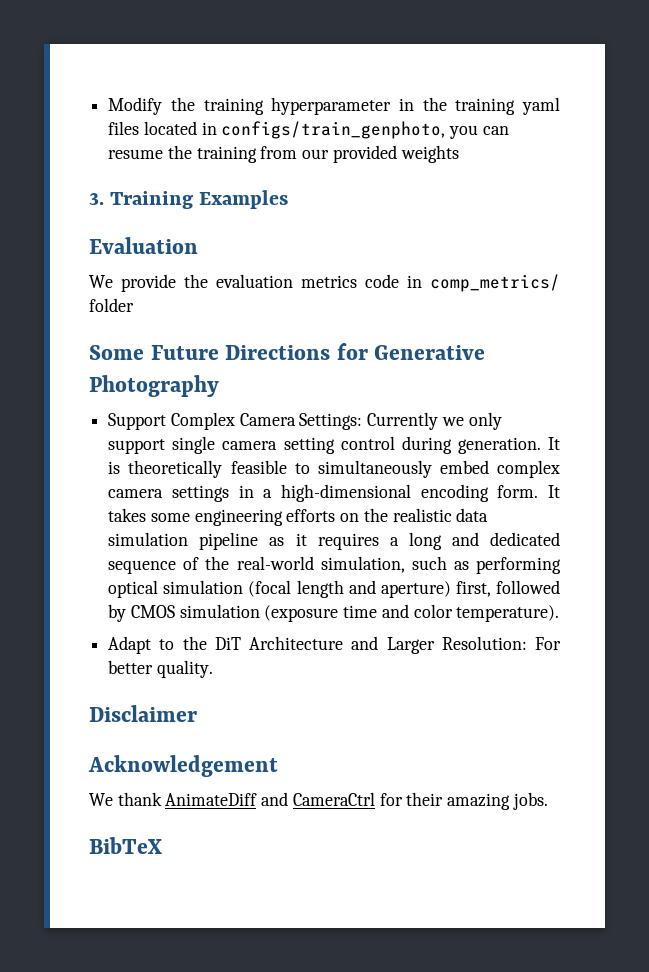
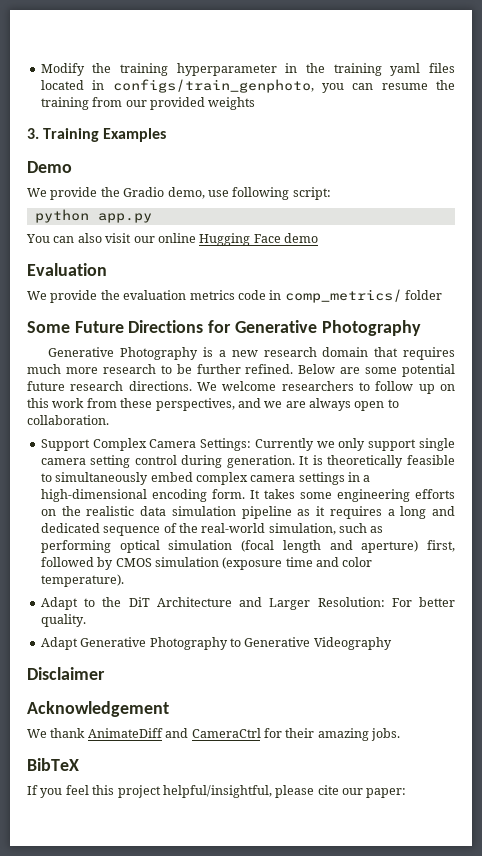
+ Demo
+ We provide the Gradio demo, use following script:
+ python app.py
+ You can also visit our online Hugging Face demo
+ Generative Photography is a new research domain that requires much more research to be further refined. Below are some potential future research directions. We welcome researchers to follow up on this work from these perspectives, and we are always open to collaboration.
+ Adapt Generative Photography to Generative Videography
+ If you feel this project helpful/insightful, please cite our paper:

